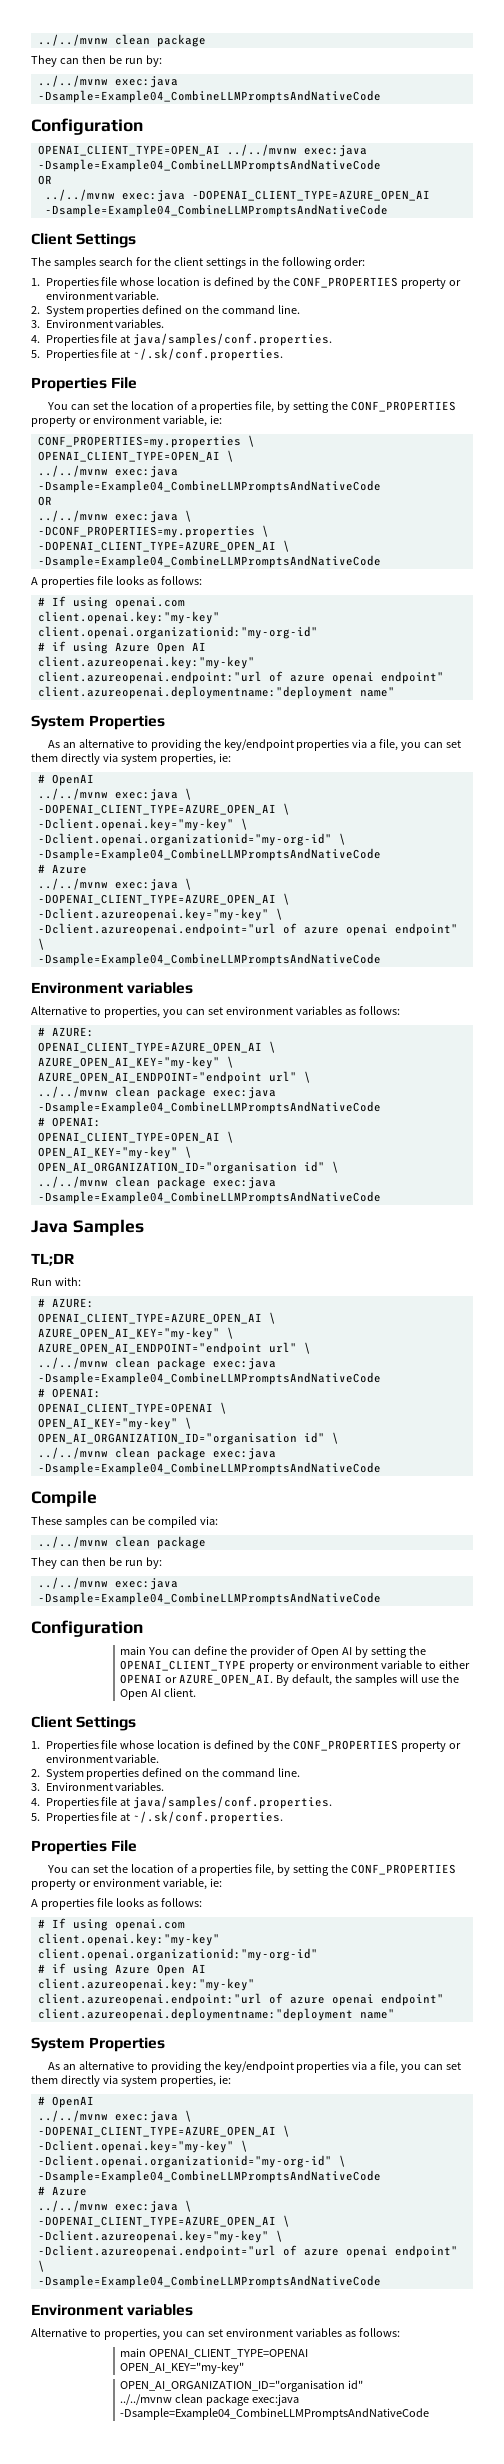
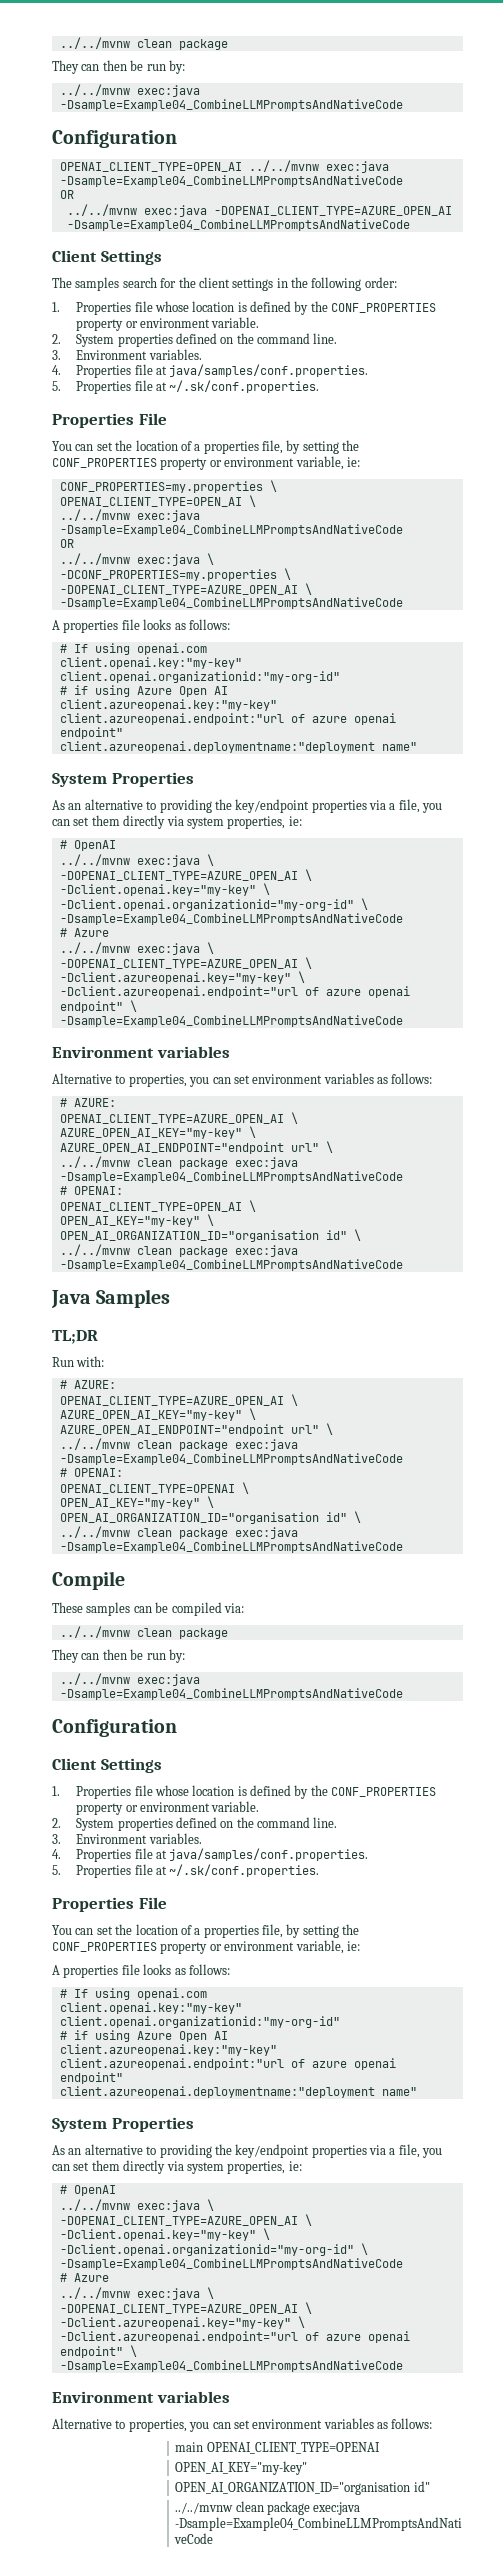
- main You can define the provider of Open AI by setting the OPENAI_CLIENT_TYPE property or environment variable to either OPENAI or AZURE_OPEN_AI. By default, the samples will use the Open AI client.

